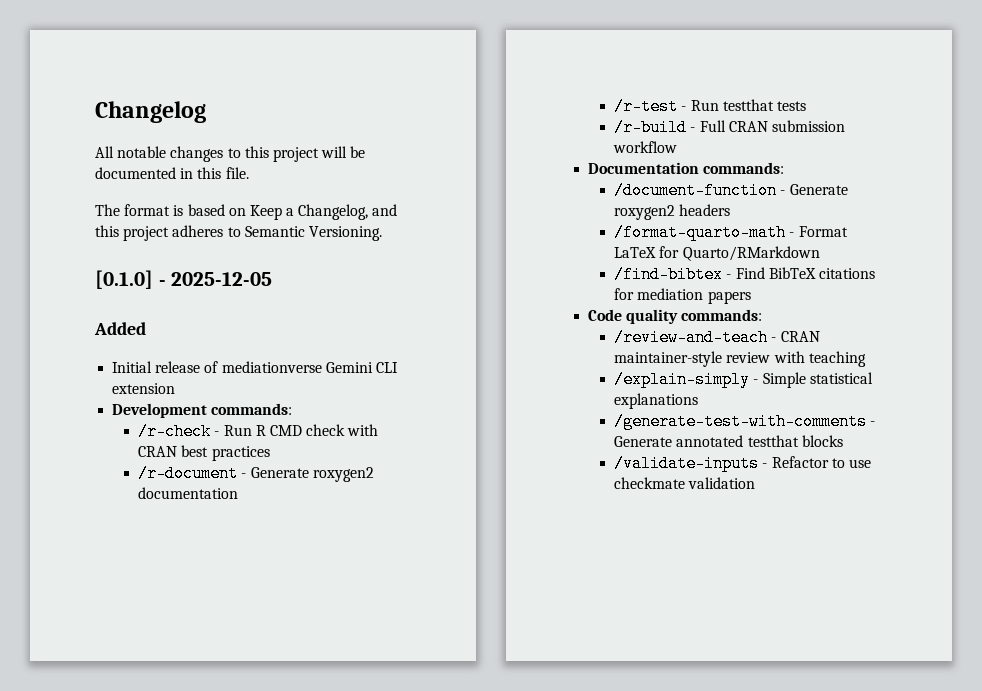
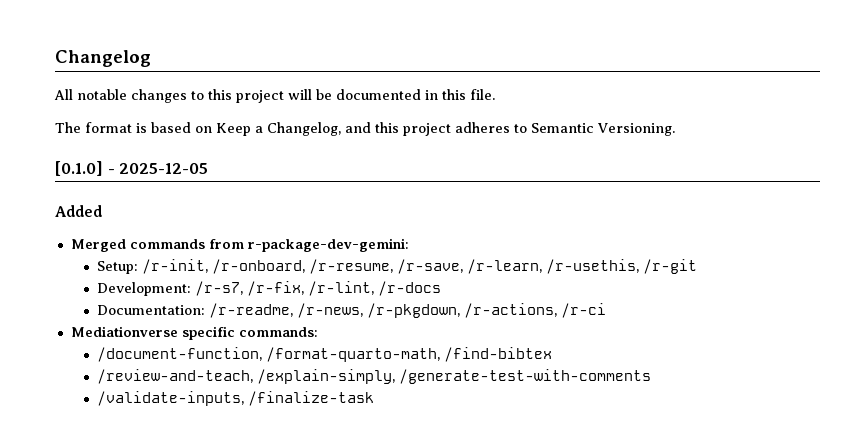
- Initial release of mediationverse Gemini CLI extension
- Development commands:
- /r-check - Run R CMD check with CRAN best practices
- /r-document - Generate roxygen2 documentation
- /r-test - Run testthat tests
- /r-build - Full CRAN submission workflow
- Documentation commands:
- /document-function - Generate roxygen2 headers
- /format-quarto-math - Format LaTeX for Quarto/RMarkdown
- /find-bibtex - Find BibTeX citations for mediation papers
- Code quality commands:
- /review-and-teach - CRAN maintainer-style review with teaching
- /explain-simply - Simple statistical explanations
- /generate-test-with-comments - Generate annotated testthat blocks
- /validate-inputs - Refactor to use checkmate validation
+ Merged commands from r-package-dev-gemini:
+ Setup: /r-init, /r-onboard, /r-resume, /r-save, /r-learn, /r-usethis, /r-git
+ Development: /r-s7, /r-fix, /r-lint, /r-docs
+ Documentation: /r-readme, /r-news, /r-pkgdown, /r-actions, /r-ci
+ Mediationverse specific commands:
+ /document-function, /format-quarto-math, /find-bibtex
+ /review-and-teach, /explain-simply, /generate-test-with-comments
+ /validate-inputs, /finalize-task

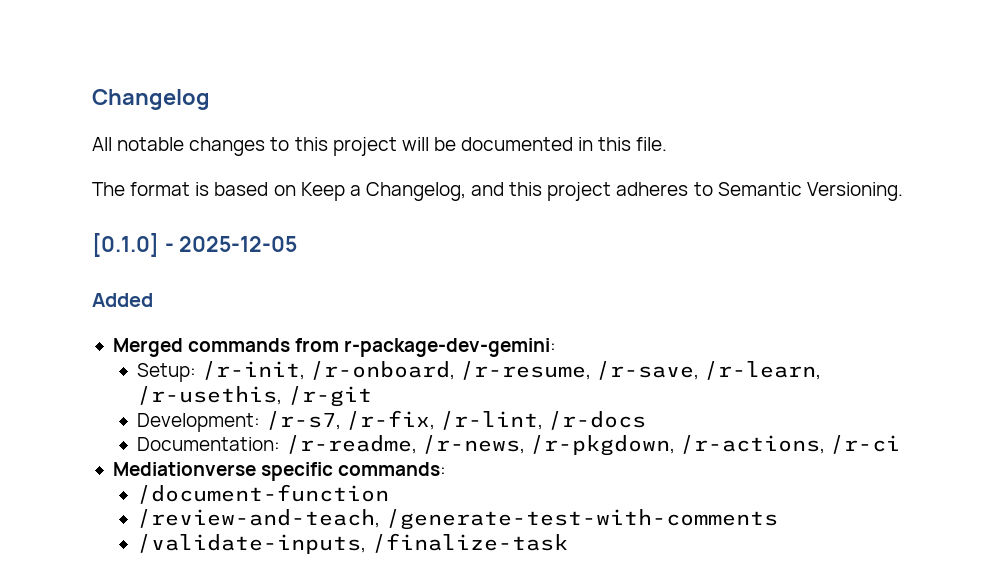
- /document-function, /format-quarto-math, /find-bibtex
+ /document-function
- /review-and-teach, /explain-simply, /generate-test-with-comments
+ /review-and-teach, /generate-test-with-comments

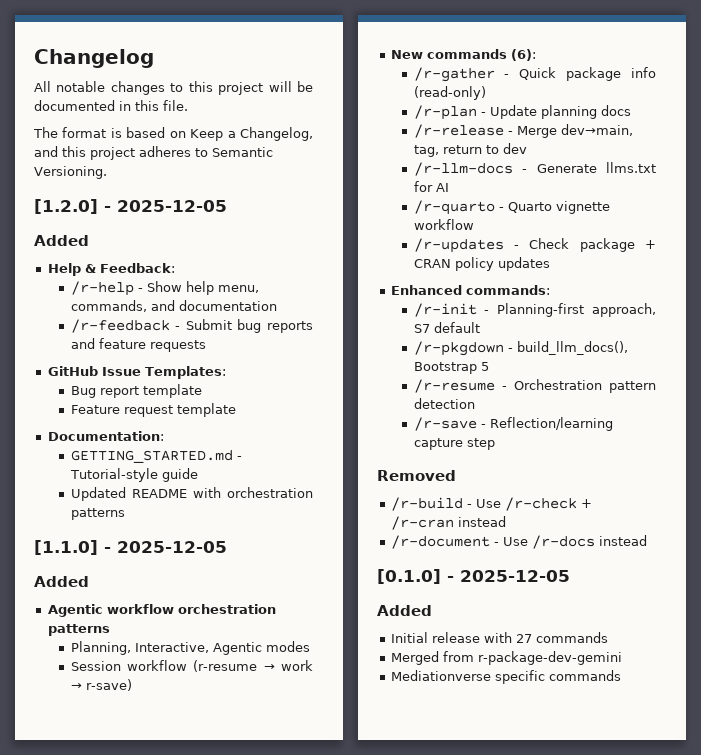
+ [1.2.0] - 2025-12-05
+ Added
+ Help & Feedback:
+ /r-help - Show help menu, commands, and documentation
+ /r-feedback - Submit bug reports and feature requests
+ GitHub Issue Templates:
+ Bug report template
+ Feature request template
+ Documentation:
+ GETTING_STARTED.md - Tutorial-style guide
+ Updated README with orchestration patterns
+ [1.1.0] - 2025-12-05
+ Added
+ Agentic workflow orchestration patterns
+ Planning, Interactive, Agentic modes
+ Session workflow (r-resume → work → r-save)
+ New commands (6):
+ /r-gather - Quick package info (read-only)
+ /r-plan - Update planning docs
+ /r-release - Merge dev→main, tag, return to dev
+ /r-llm-docs - Generate llms.txt for AI
+ /r-quarto - Quarto vignette workflow
+ /r-updates - Check package + CRAN policy updates
+ Enhanced commands:
+ /r-init - Planning-first approach, S7 default
+ /r-pkgdown - build_llm_docs(), Bootstrap 5
+ /r-resume - Orchestration pattern detection
+ /r-save - Reflection/learning capture step
+ Removed
+ /r-build - Use /r-check + /r-cran instead
+ /r-document - Use /r-docs instead
  [0.1.0] - 2025-12-05
  Added
- Merged commands from r-package-dev-gemini:
- Setup: /r-init, /r-onboard, /r-resume, /r-save, /r-learn, /r-usethis, /r-git
- Development: /r-s7, /r-fix, /r-lint, /r-docs
- Documentation: /r-readme, /r-news, /r-pkgdown, /r-actions, /r-ci
- Mediationverse specific commands:
- /document-function
- /review-and-teach, /generate-test-with-comments
- /validate-inputs, /finalize-task
+ Initial release with 27 commands
+ Merged from r-package-dev-gemini
+ Mediationverse specific commands

